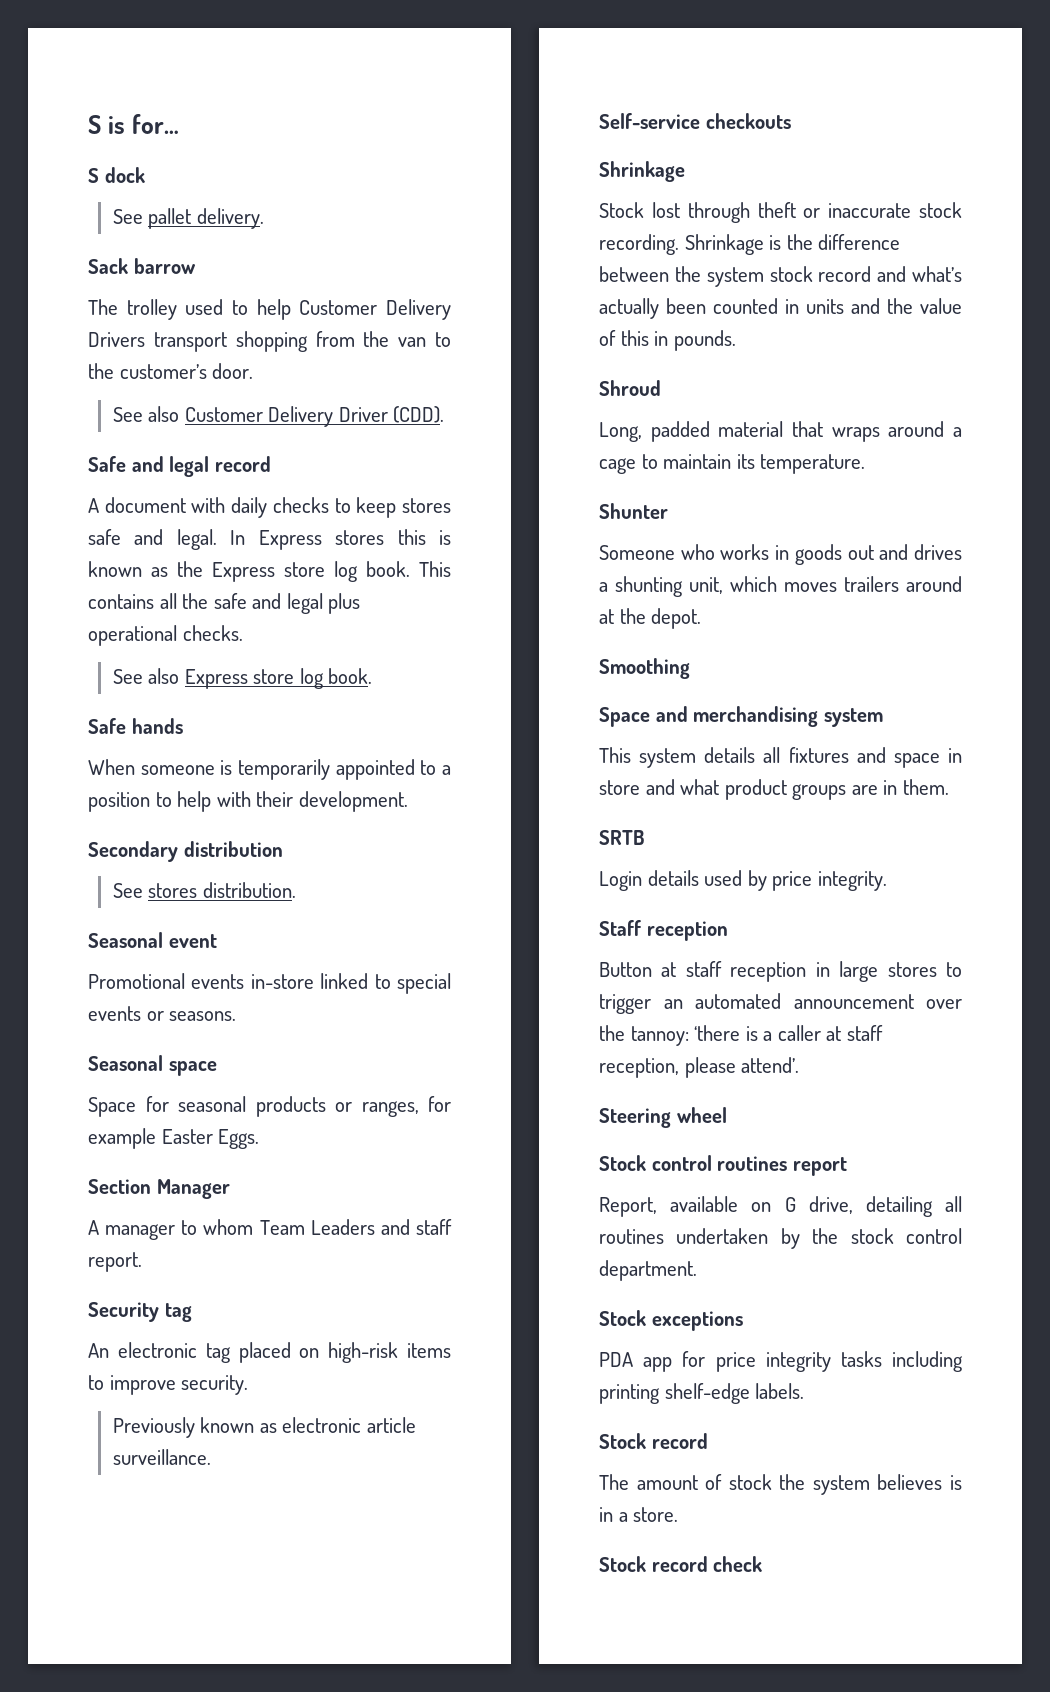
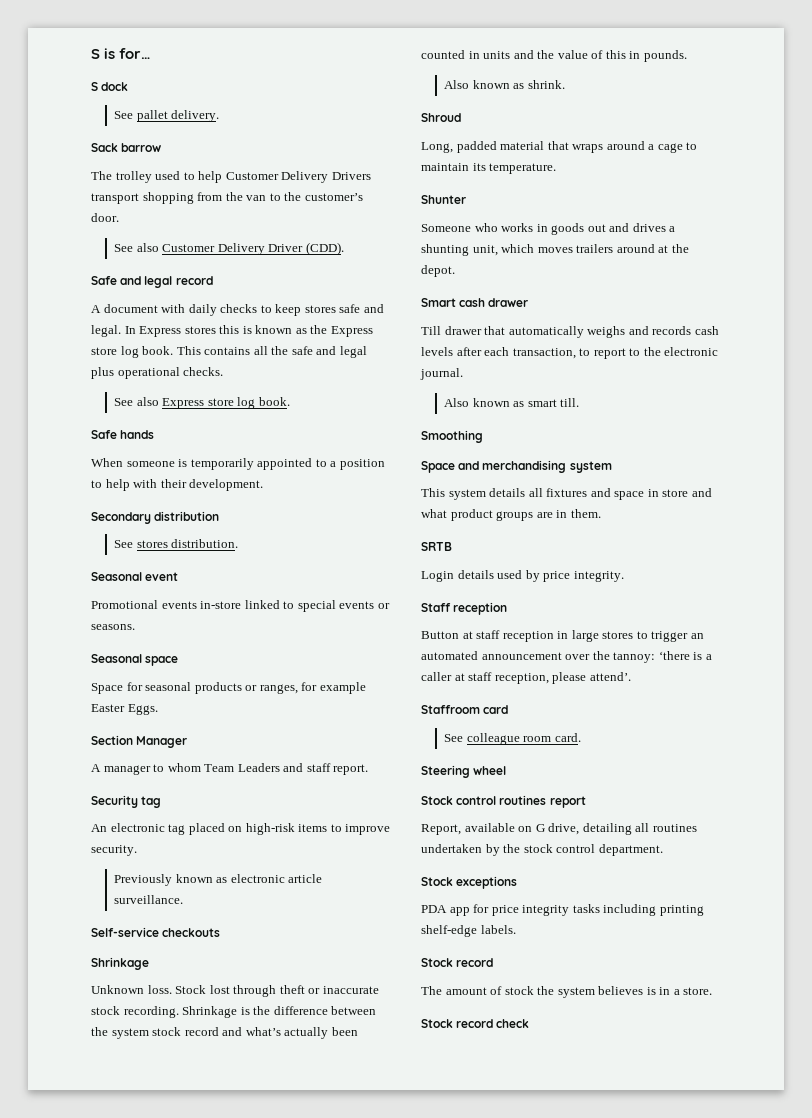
+ Unknown loss.
+ Also known as shrink.
+ Smart cash drawer
+ Till drawer that automatically weighs and records cash levels after each transaction, to report to the electronic journal.
+ Also known as smart till.
+ Staffroom card
+ See colleague room card.

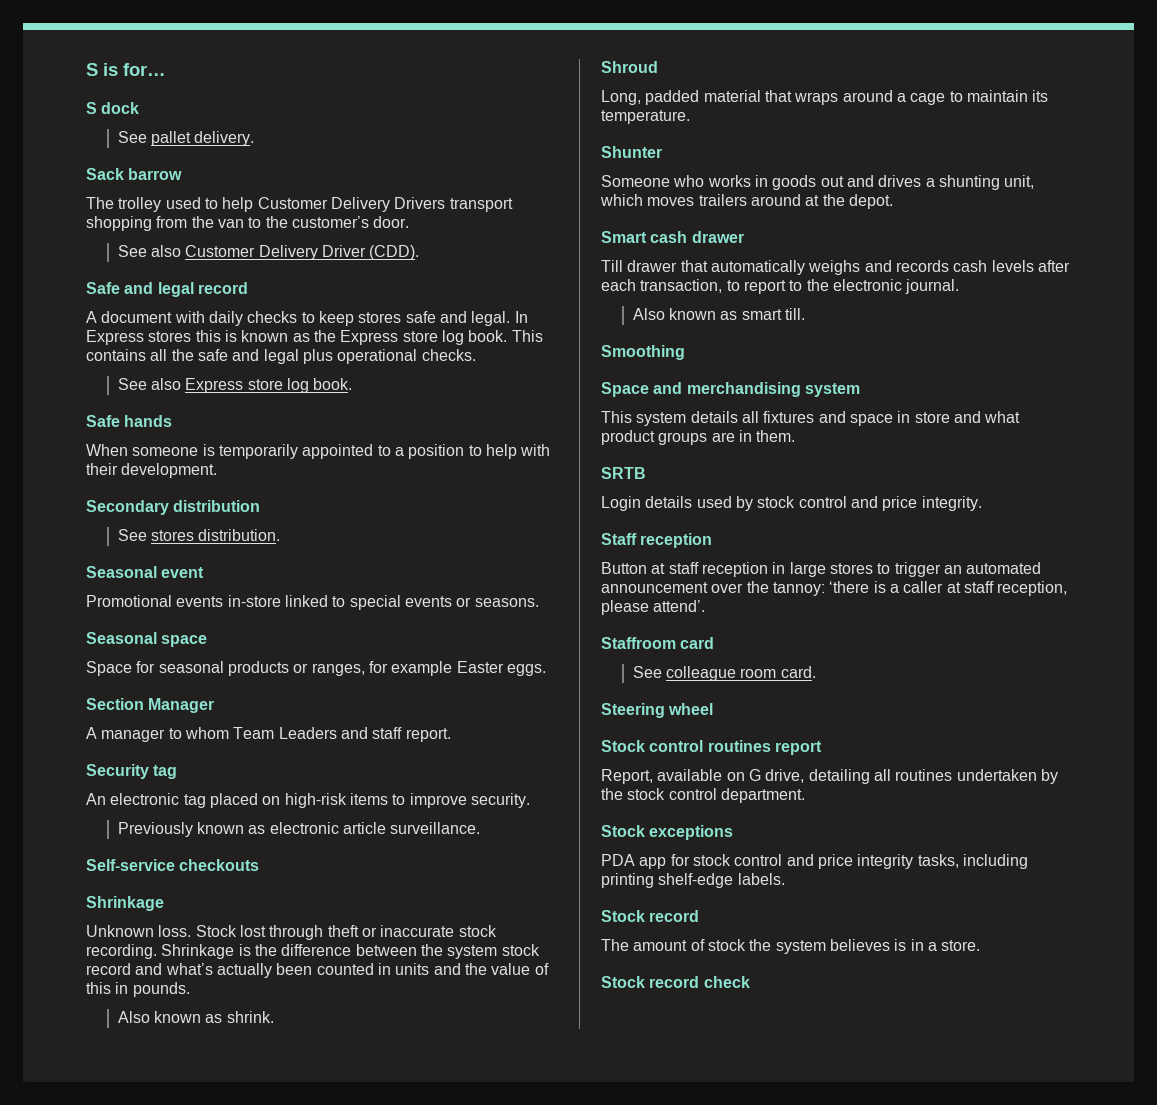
- Space for seasonal products or ranges, for example Easter Eggs.
+ Space for seasonal products or ranges, for example Easter eggs.
- Login details used by price integrity.
+ Login details used by stock control and price integrity.
- PDA app for price integrity tasks including printing shelf-edge labels.
+ PDA app for stock control and price integrity tasks, including printing shelf-edge labels.

